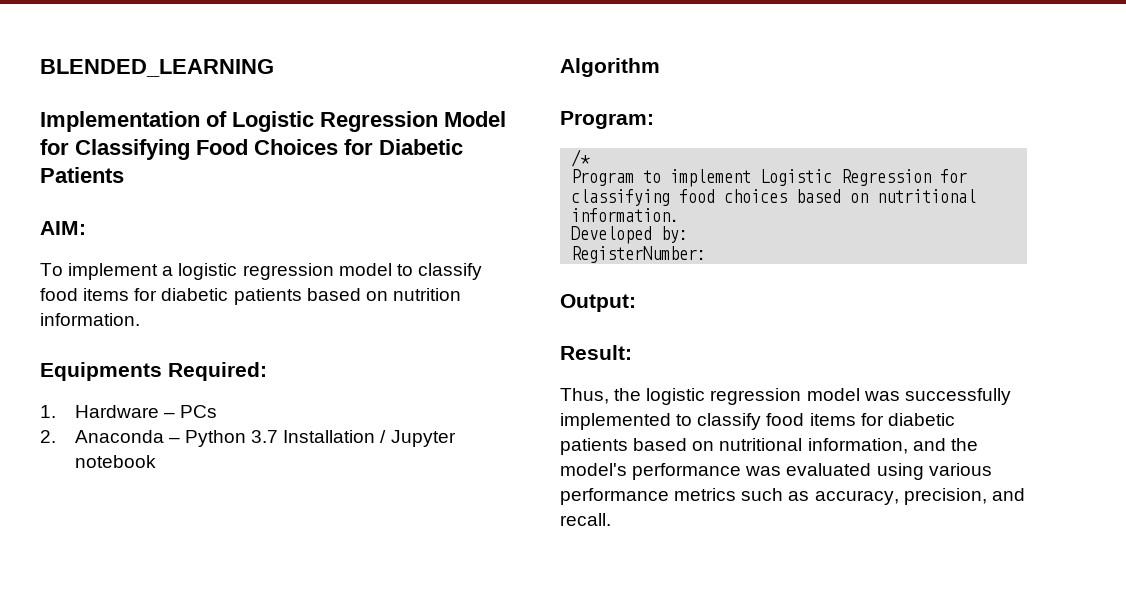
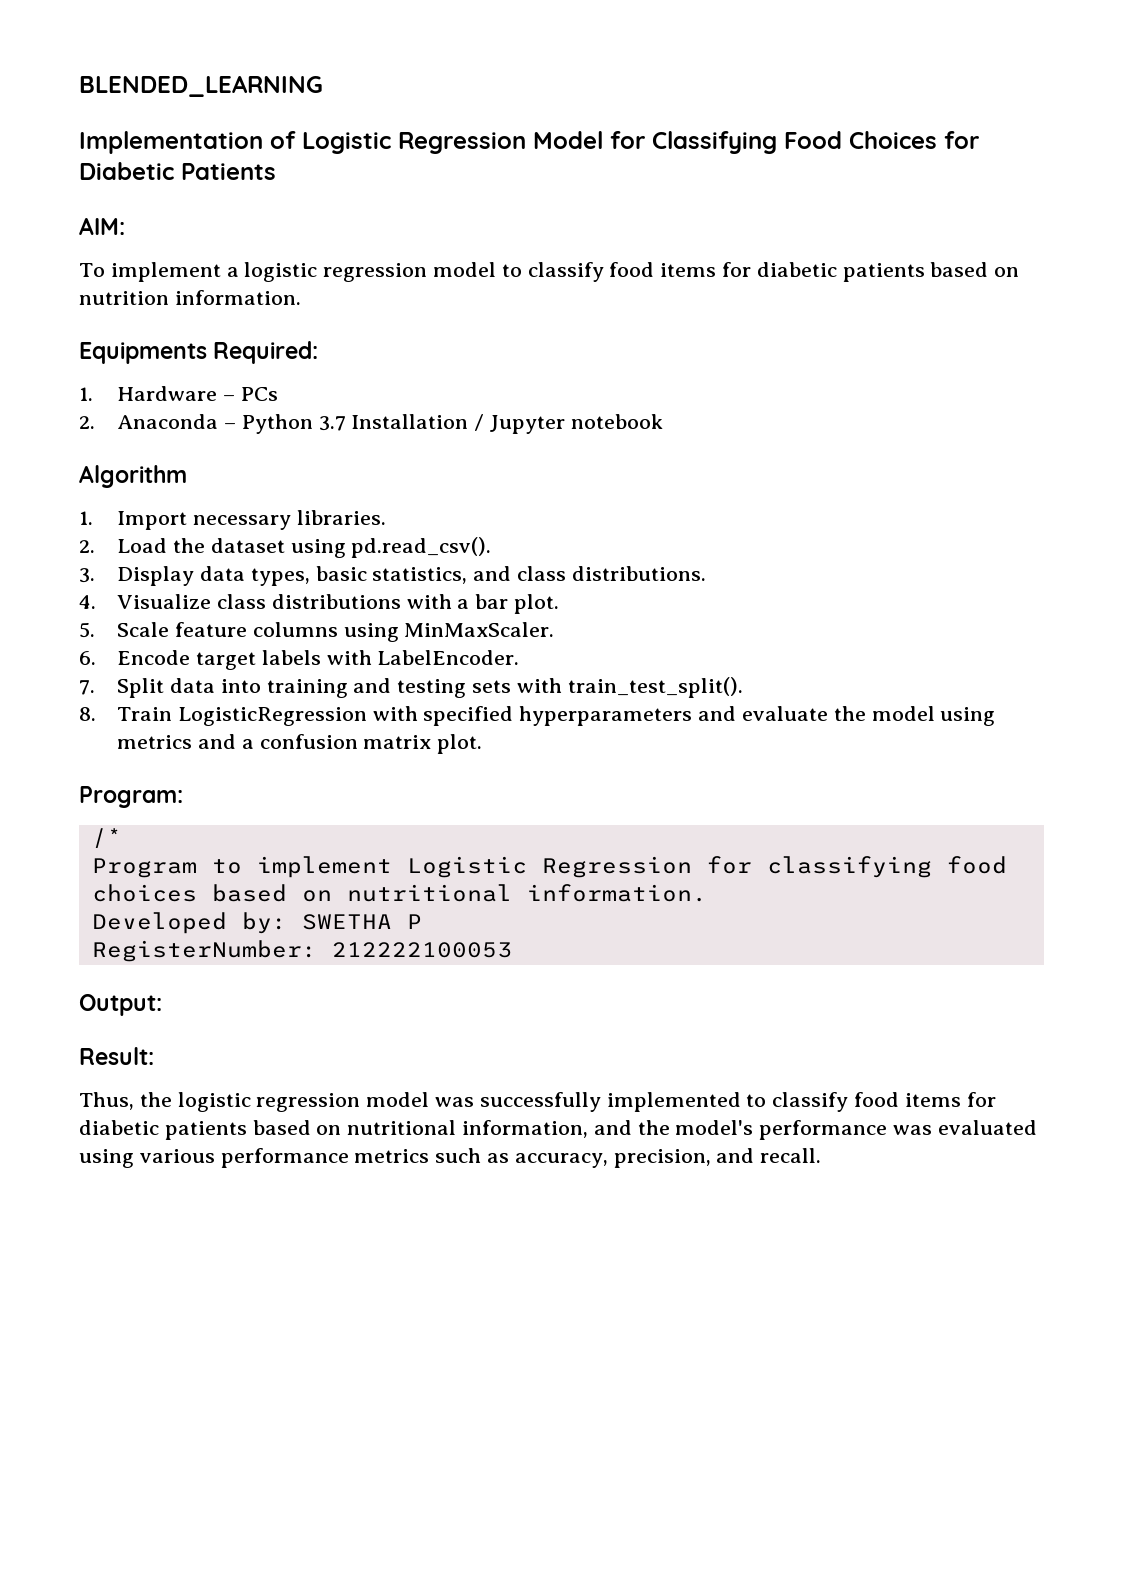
+ 1. Import necessary libraries.
+ 2. Load the dataset using pd.read_csv().
+ 3. Display data types, basic statistics, and class distributions.
+ 4. Visualize class distributions with a bar plot.
+ 5. Scale feature columns using MinMaxScaler.
+ 6. Encode target labels with LabelEncoder.
+ 7. Split data into training and testing sets with train_test_split().
+ 8. Train LogisticRegression with specified hyperparameters and evaluate the model using metrics and a confusion matrix plot.
- Developed by:
+ Developed by: SWETHA P
- RegisterNumber:
+ RegisterNumber: 212222100053

